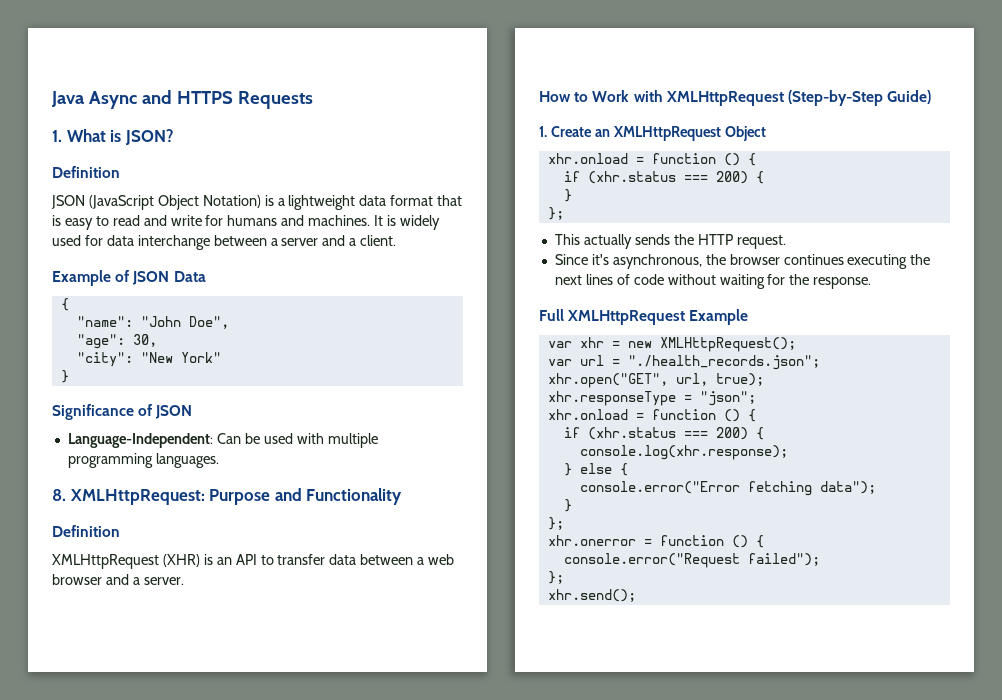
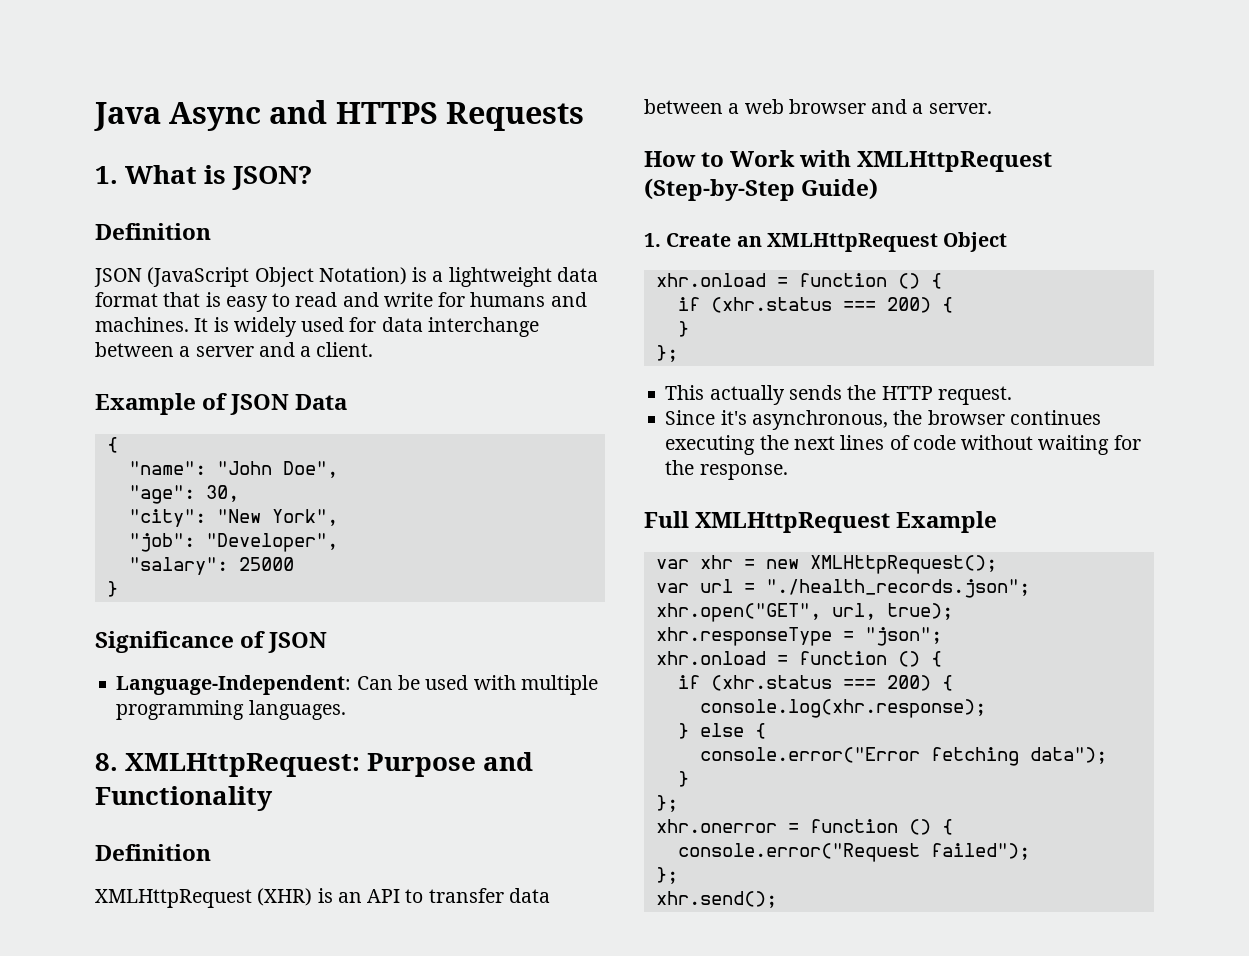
- "city": "New York"
+ "city": "New York",
+ "job": "Developer",
+ "salary": 25000

